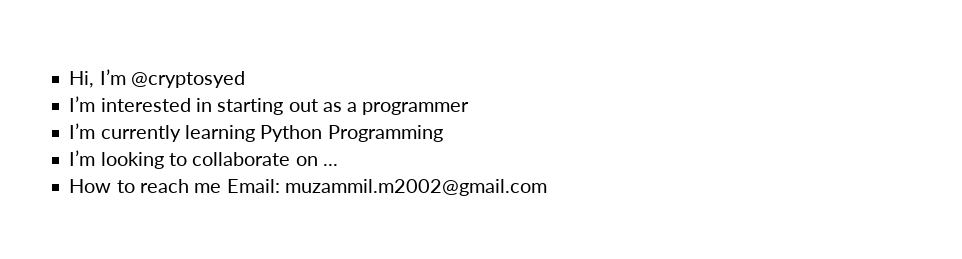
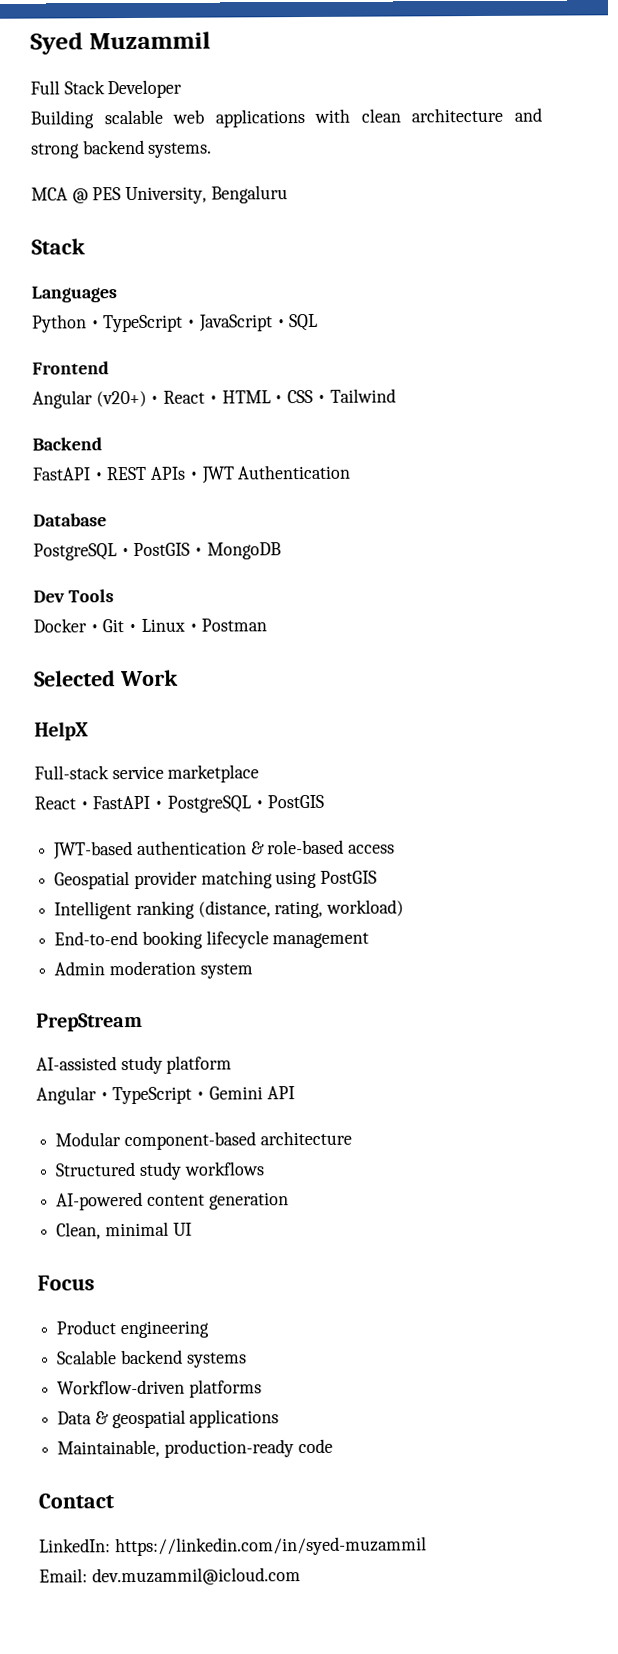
- Hi, I’m @cryptosyed
- I’m interested in starting out as a programmer
- I’m currently learning Python Programming
- I’m looking to collaborate on ...
- How to reach me Email: muzammil.m2002@gmail.com
+ Syed Muzammil
+ Full Stack Developer
+ Building scalable web applications with clean architecture and strong backend systems.
+ MCA @ PES University, Bengaluru
+ Stack
+ Languages
+ Python • TypeScript • JavaScript • SQL
+ Frontend
+ Angular (v20+) • React • HTML • CSS • Tailwind
+ Backend
+ FastAPI • REST APIs • JWT Authentication
+ Database
+ PostgreSQL • PostGIS • MongoDB
+ Dev Tools
+ Docker • Git • Linux • Postman
+ Selected Work
+ HelpX
+ Full-stack service marketplace
+ React • FastAPI • PostgreSQL • PostGIS
+ JWT-based authentication & role-based access
+ Geospatial provider matching using PostGIS
+ Intelligent ranking (distance, rating, workload)
+ End-to-end booking lifecycle management
+ Admin moderation system
+ PrepStream
+ AI-assisted study platform
+ Angular • TypeScript • Gemini API
+ Modular component-based architecture
+ Structured study workflows
+ AI-powered content generation
+ Clean, minimal UI
+ Focus
+ Product engineering
+ Scalable backend systems
+ Workflow-driven platforms
+ Data & geospatial applications
+ Maintainable, production-ready code
+ Contact
+ LinkedIn: https://linkedin.com/in/syed-muzammil
+ Email: dev.muzammil@icloud.com

